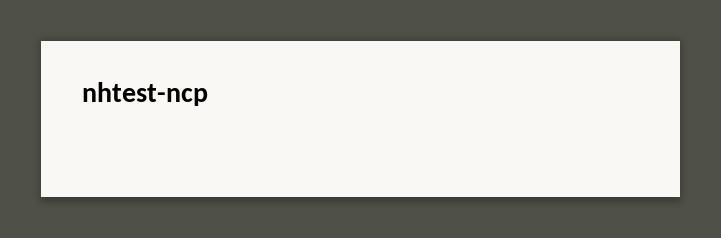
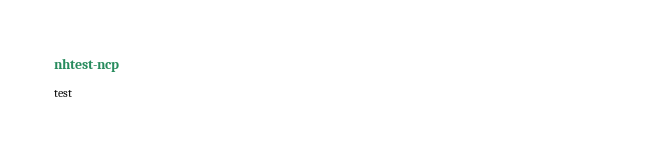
+ test

